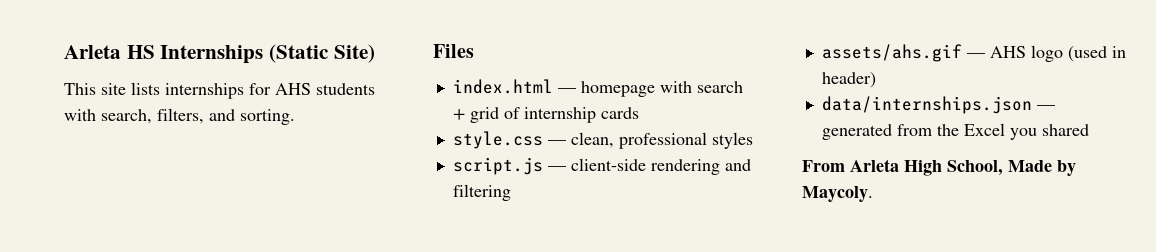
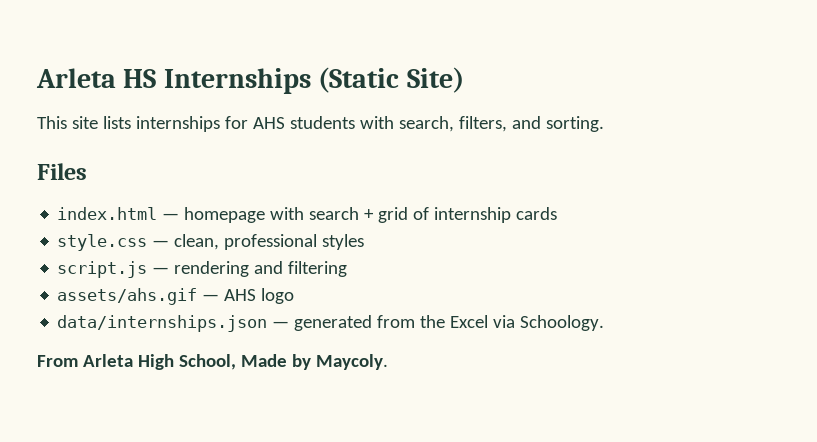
- script.js — client-side rendering and filtering
+ script.js — rendering and filtering
- assets/ahs.gif — AHS logo (used in header)
+ assets/ahs.gif — AHS logo
- data/internships.json — generated from the Excel you shared
+ data/internships.json — generated from the Excel via Schoology.

